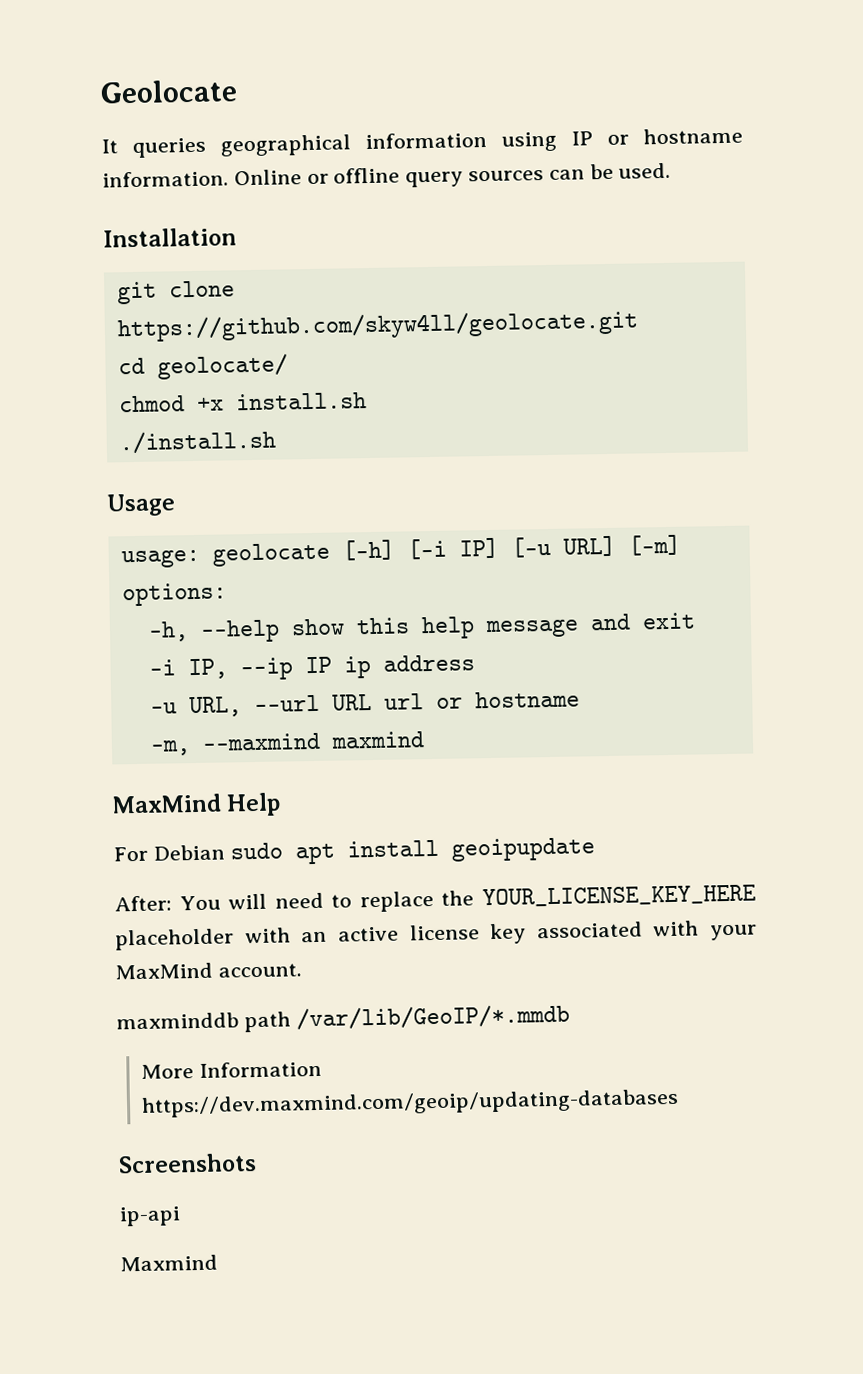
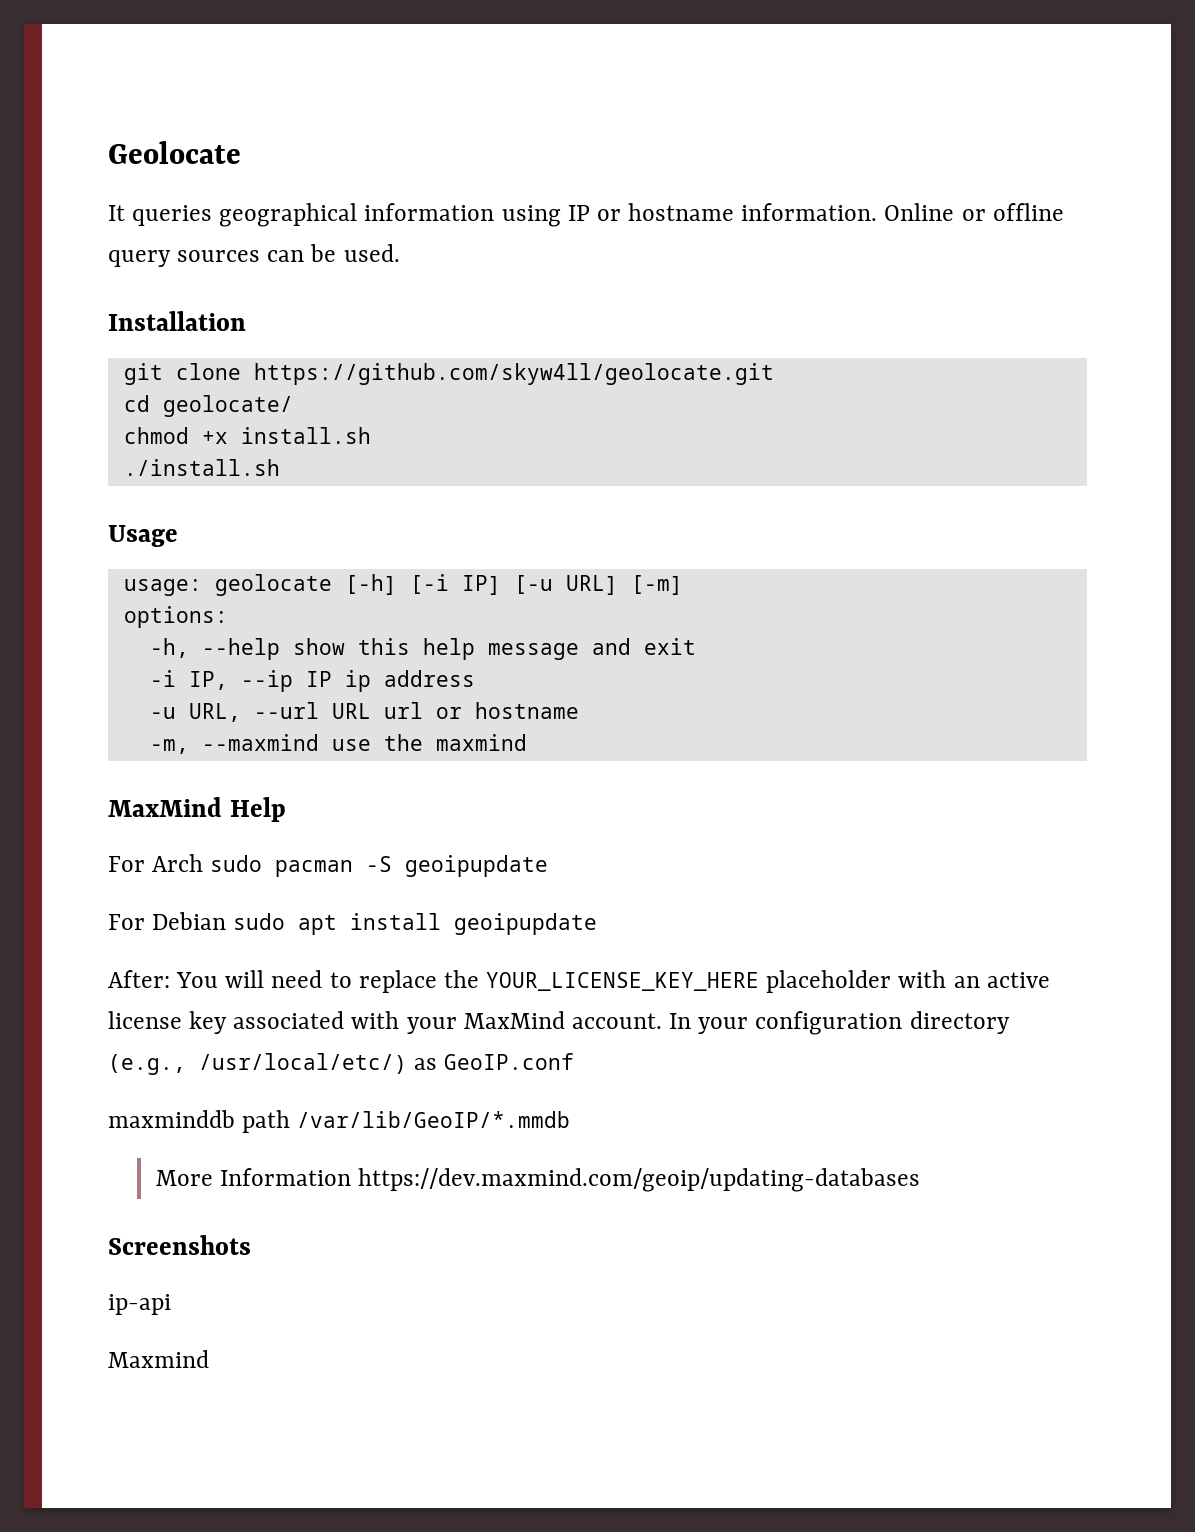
- -m, --maxmind maxmind
+ -m, --maxmind use the maxmind
+ For Arch sudo pacman -S geoipupdate
+ In your configuration directory (e.g., /usr/local/etc/) as GeoIP.conf

